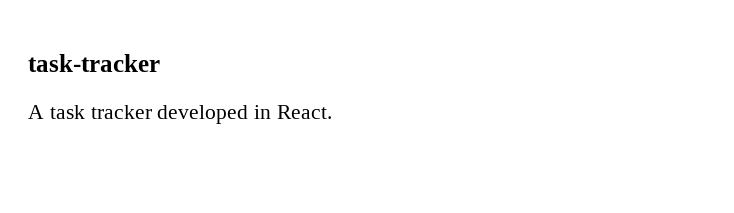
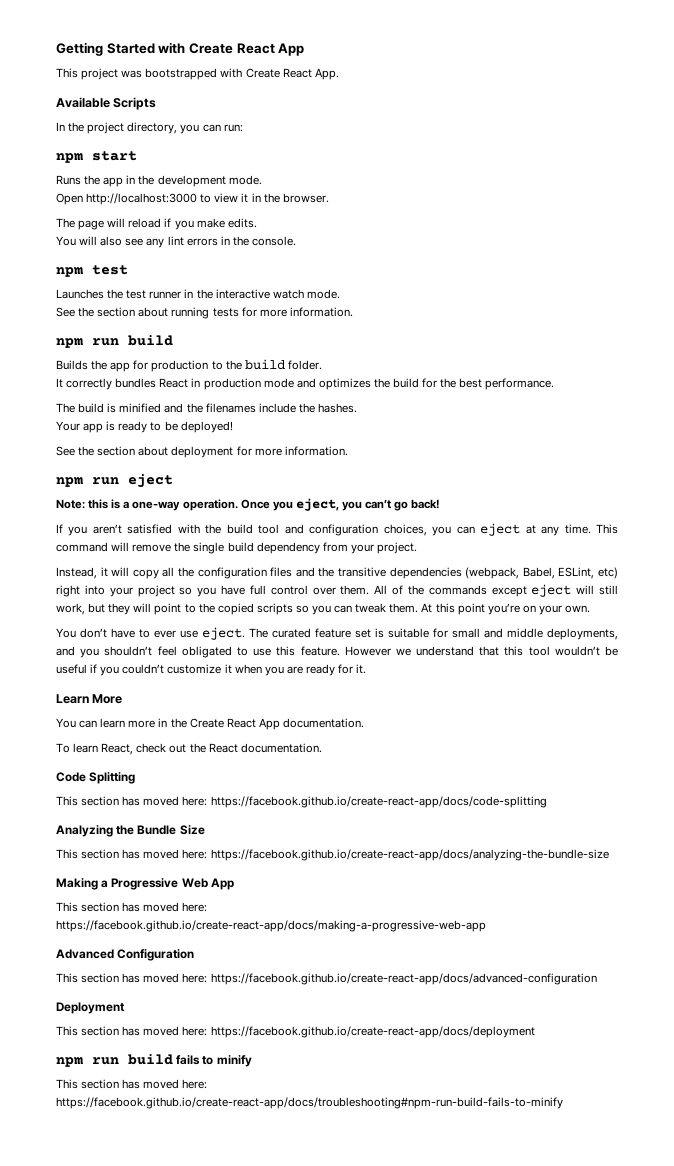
- task-tracker
- A task tracker developed in React.
+ Getting Started with Create React App
+ This project was bootstrapped with Create React App.
+ Available Scripts
+ In the project directory, you can run:
+ npm start
+ Runs the app in the development mode.
+ Open http://localhost:3000 to view it in the browser.
+ The page will reload if you make edits.
+ You will also see any lint errors in the console.
+ npm test
+ Launches the test runner in the interactive watch mode.
+ See the section about running tests for more information.
+ npm run build
+ Builds the app for production to the build folder.
+ It correctly bundles React in production mode and optimizes the build for the best performance.
+ The build is minified and the filenames include the hashes.
+ Your app is ready to be deployed!
+ See the section about deployment for more information.
+ npm run eject
+ Note: this is a one-way operation. Once you eject, you can’t go back!
+ If you aren’t satisfied with the build tool and configuration choices, you can eject at any time. This command will remove the single build dependency from your project.
+ Instead, it will copy all the configuration files and the transitive dependencies (webpack, Babel, ESLint, etc) right into your project so you have full control over them. All of the commands except eject will still work, but they will point to the copied scripts so you can tweak them. At this point you’re on your own.
+ You don’t have to ever use eject. The curated feature set is suitable for small and middle deployments, and you shouldn’t feel obligated to use this feature. However we understand that this tool wouldn’t be useful if you couldn’t customize it when you are ready for it.
+ Learn More
+ You can learn more in the Create React App documentation.
+ To learn React, check out the React documentation.
+ Code Splitting
+ This section has moved here: https://facebook.github.io/create-react-app/docs/code-splitting
+ Analyzing the Bundle Size
+ This section has moved here: https://facebook.github.io/create-react-app/docs/analyzing-the-bundle-size
+ Making a Progressive Web App
+ This section has moved here: https://facebook.github.io/create-react-app/docs/making-a-progressive-web-app
+ Advanced Configuration
+ This section has moved here: https://facebook.github.io/create-react-app/docs/advanced-configuration
+ Deployment
+ This section has moved here: https://facebook.github.io/create-react-app/docs/deployment
+ npm run build fails to minify
+ This section has moved here: https://facebook.github.io/create-react-app/docs/troubleshooting#npm-run-build-fails-to-minify

